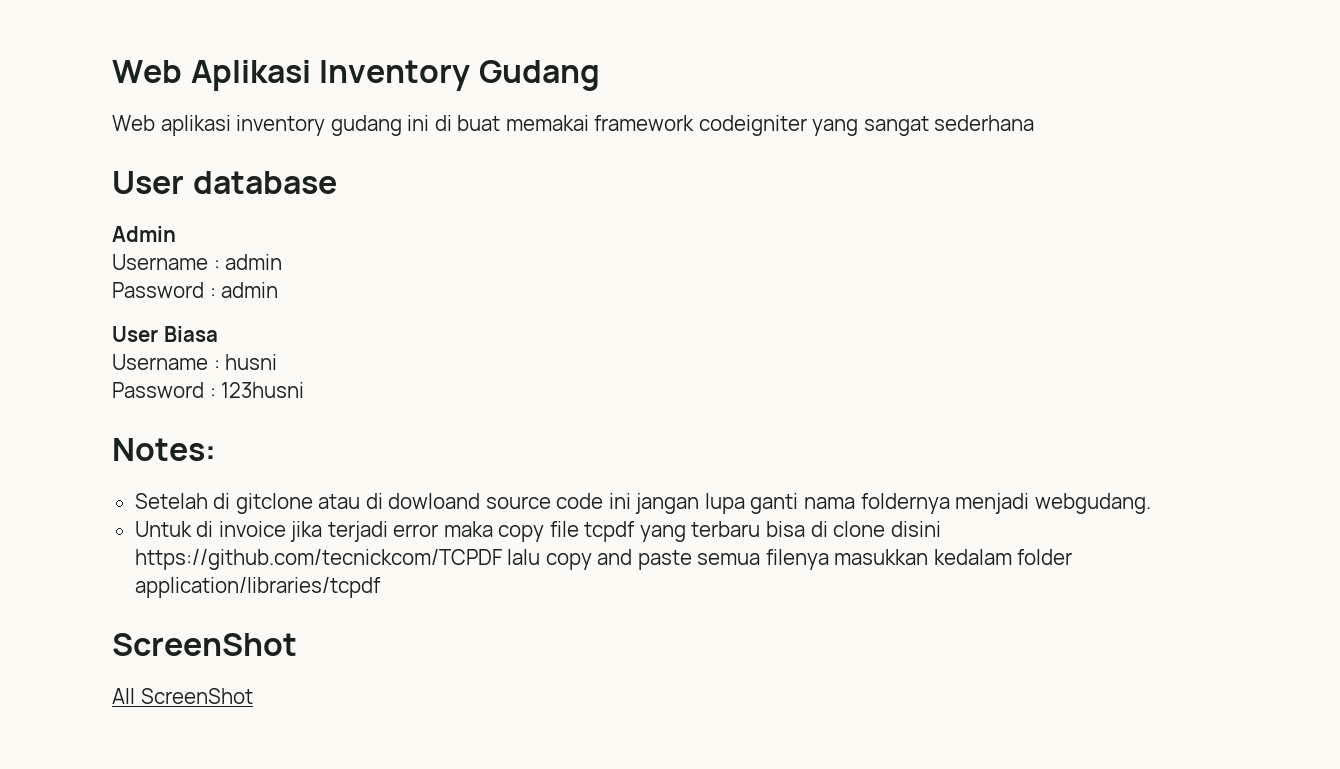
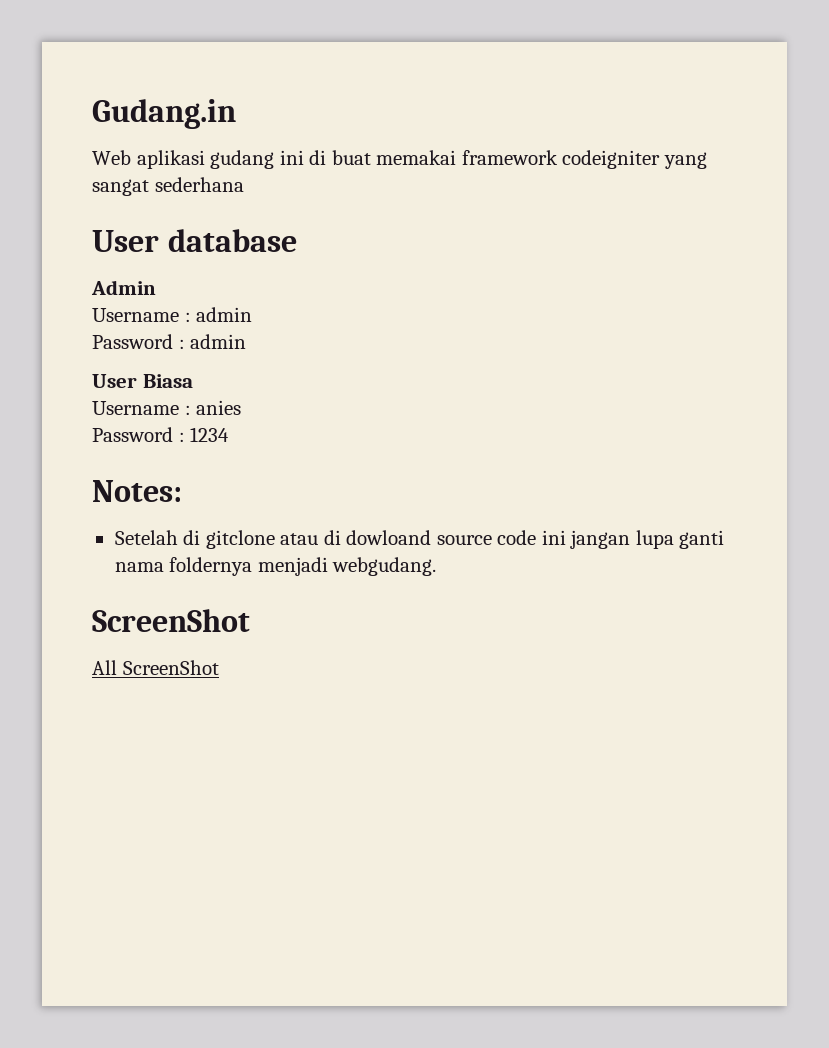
- Web Aplikasi Inventory Gudang
+ Gudang.in
- Web aplikasi inventory gudang ini di buat memakai framework codeigniter yang sangat sederhana
+ Web aplikasi gudang ini di buat memakai framework codeigniter yang sangat sederhana
- Username : husni
- Password : 123husni
+ Username : anies
+ Password : 1234
- Untuk di invoice jika terjadi error maka copy file tcpdf yang terbaru bisa di clone disini https://github.com/tecnickcom/TCPDF lalu copy and paste semua filenya masukkan kedalam folder application/libraries/tcpdf

